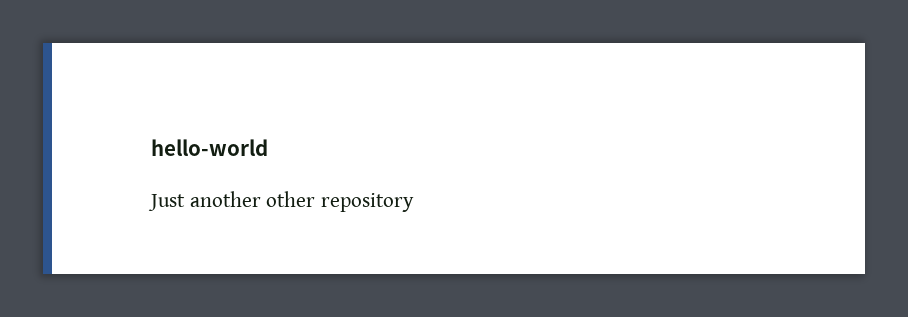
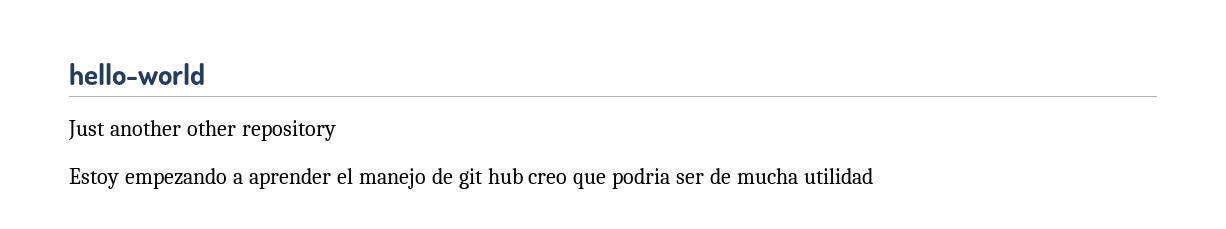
+ Estoy empezando a aprender el manejo de git hub creo que podria ser de mucha utilidad

